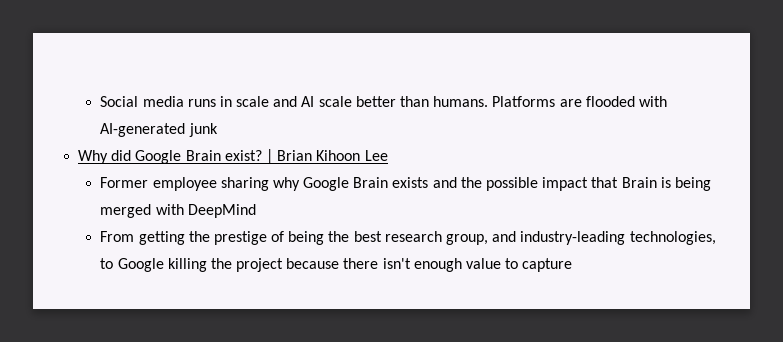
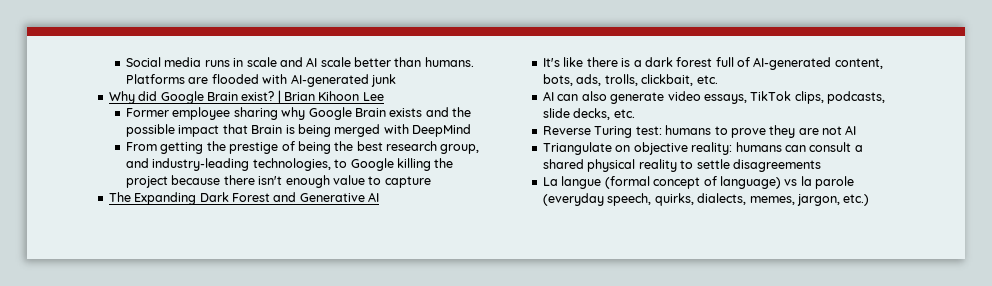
+ The Expanding Dark Forest and Generative AI
+ It's like there is a dark forest full of AI-generated content, bots, ads, trolls, clickbait, etc.
+ AI can also generate video essays, TikTok clips, podcasts, slide decks, etc.
+ Reverse Turing test: humans to prove they are not AI
+ Triangulate on objective reality: humans can consult a shared physical reality to settle disagreements
+ La langue (formal concept of language) vs la parole (everyday speech, quirks, dialects, memes, jargon, etc.)

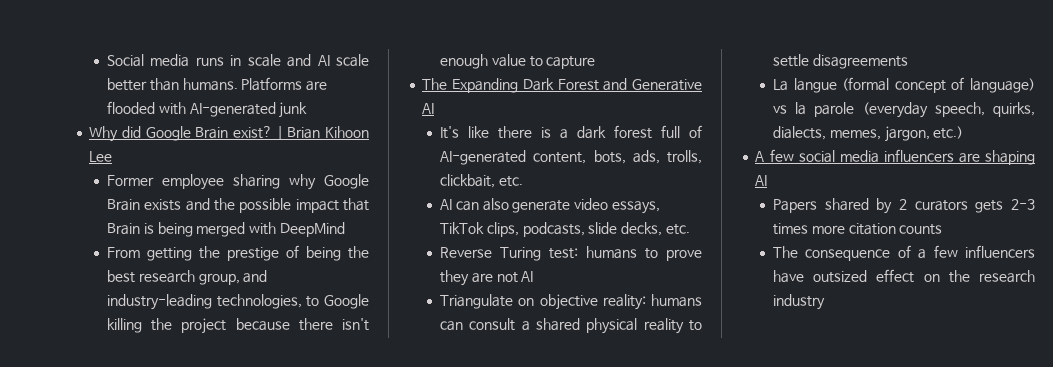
+ A few social media influencers are shaping AI
+ Papers shared by 2 curators gets 2-3 times more citation counts
+ The consequence of a few influencers have outsized effect on the research industry

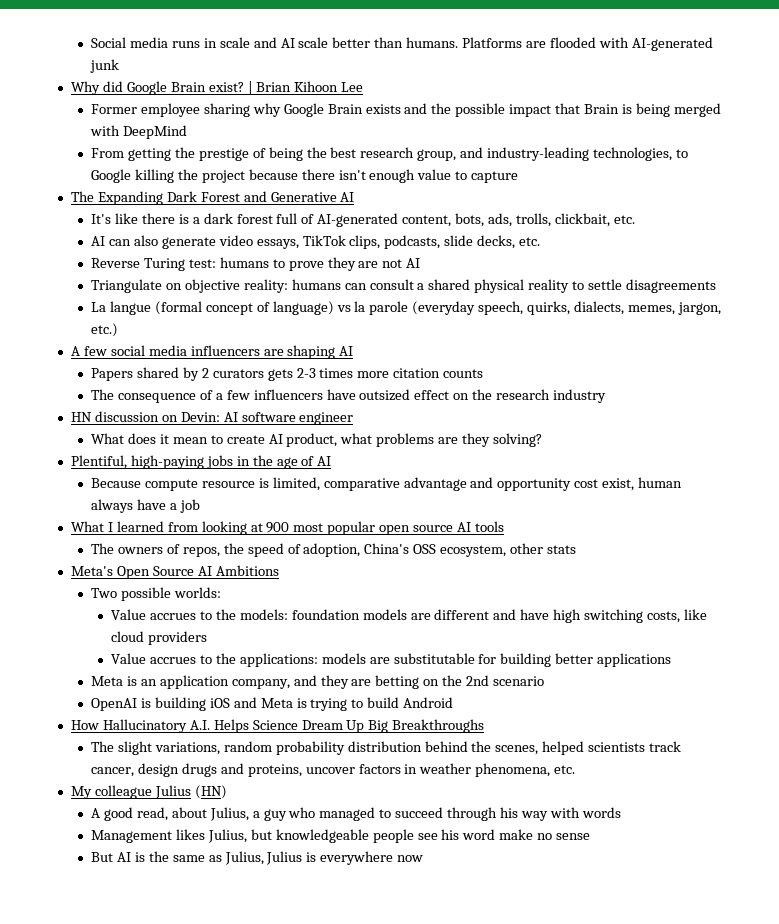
+ HN discussion on Devin: AI software engineer
+ What does it mean to create AI product, what problems are they solving?
+ Plentiful, high-paying jobs in the age of AI
+ Because compute resource is limited, comparative advantage and opportunity cost exist, human always have a job
+ What I learned from looking at 900 most popular open source AI tools
+ The owners of repos, the speed of adoption, China's OSS ecosystem, other stats
+ Meta's Open Source AI Ambitions
+ Two possible worlds:
+ Value accrues to the models: foundation models are different and have high switching costs, like cloud providers
+ Value accrues to the applications: models are substitutable for building better applications
+ Meta is an application company, and they are betting on the 2nd scenario
+ OpenAI is building iOS and Meta is trying to build Android
+ How Hallucinatory A.I. Helps Science Dream Up Big Breakthroughs
+ The slight variations, random probability distribution behind the scenes, helped scientists track cancer, design drugs and proteins, uncover factors in weather phenomena, etc.
+ My colleague Julius (HN)
+ A good read, about Julius, a guy who managed to succeed through his way with words
+ Management likes Julius, but knowledgeable people see his word make no sense
+ But AI is the same as Julius, Julius is everywhere now

